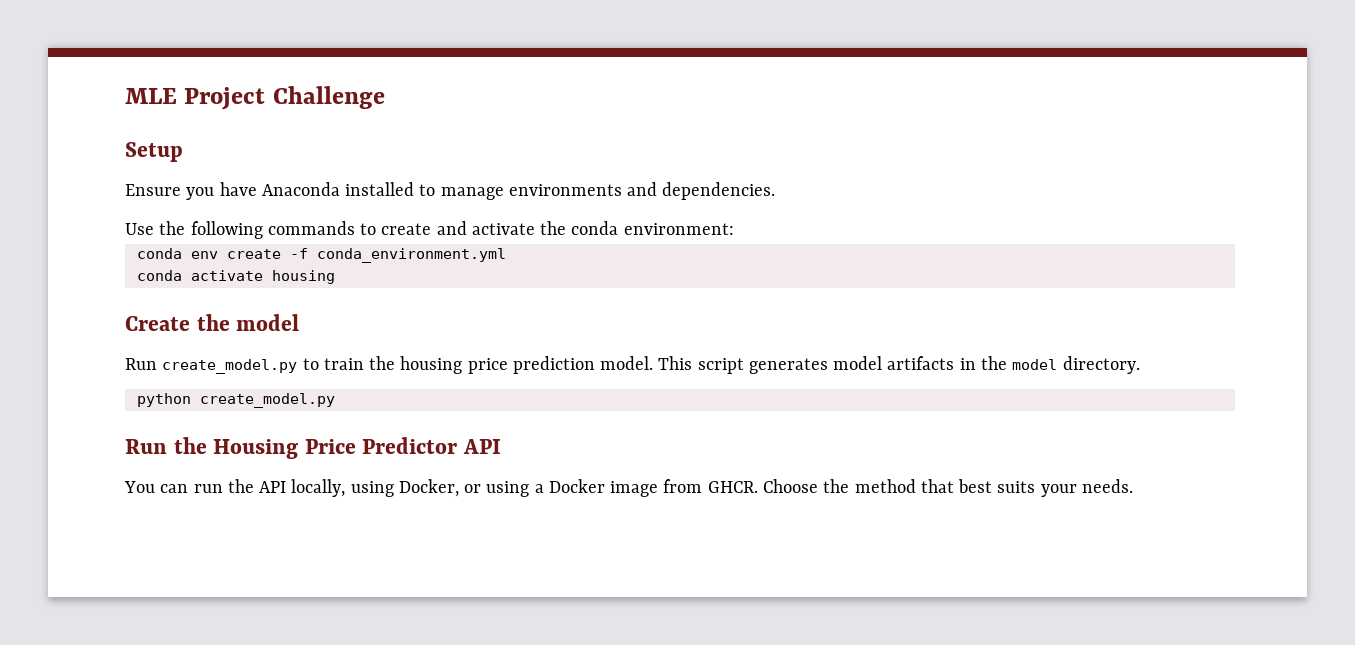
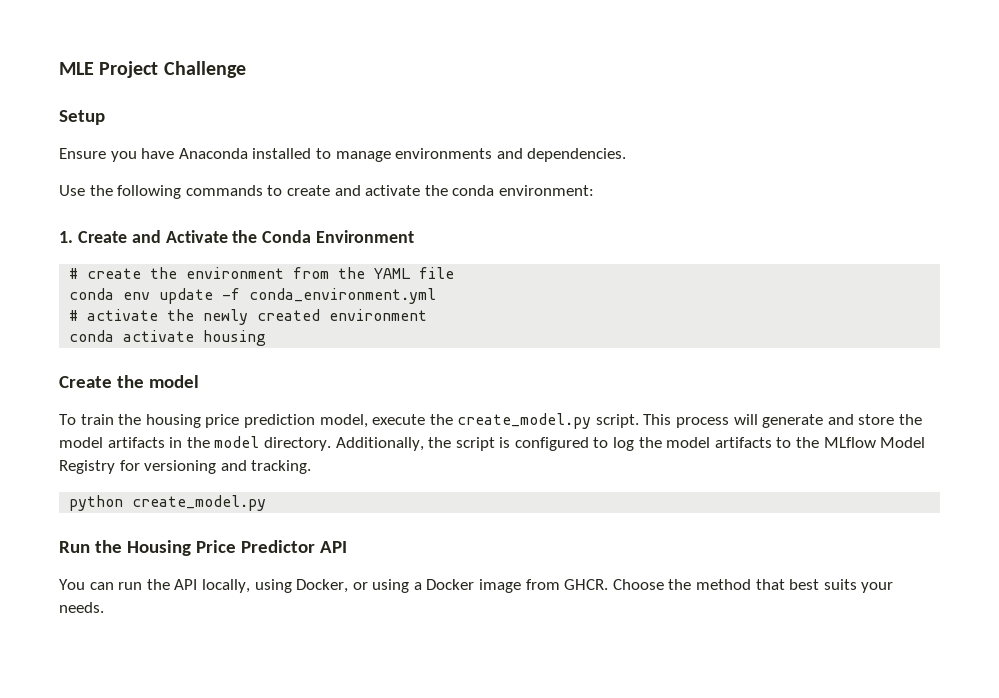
+ 1. Create and Activate the Conda Environment
+ # create the environment from the YAML file
- conda env create -f conda_environment.yml
+ conda env update -f conda_environment.yml
+ # activate the newly created environment
- Run create_model.py to train the housing price prediction model. This script generates model artifacts in the model directory.
+ To train the housing price prediction model, execute the create_model.py script. This process will generate and store the model artifacts in the model directory. Additionally, the script is configured to log the model artifacts to the MLflow Model Registry for versioning and tracking.

